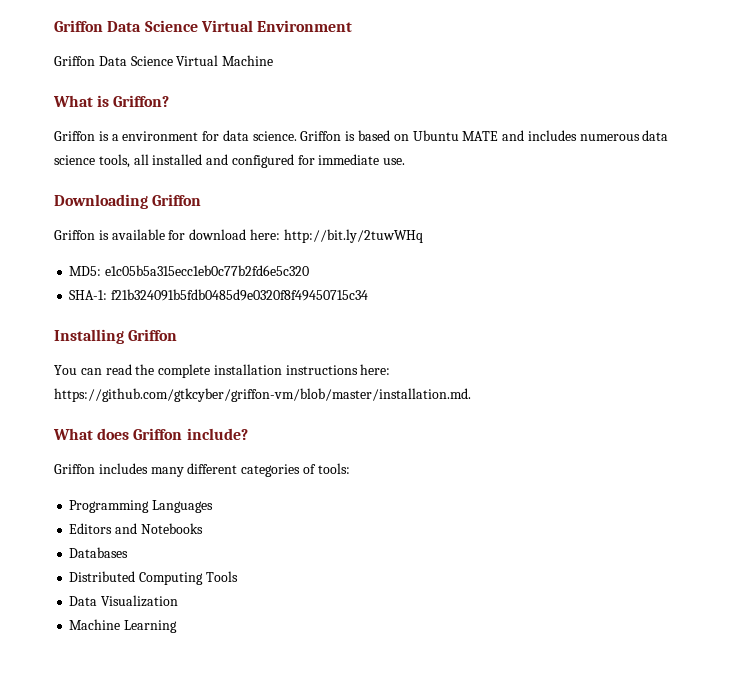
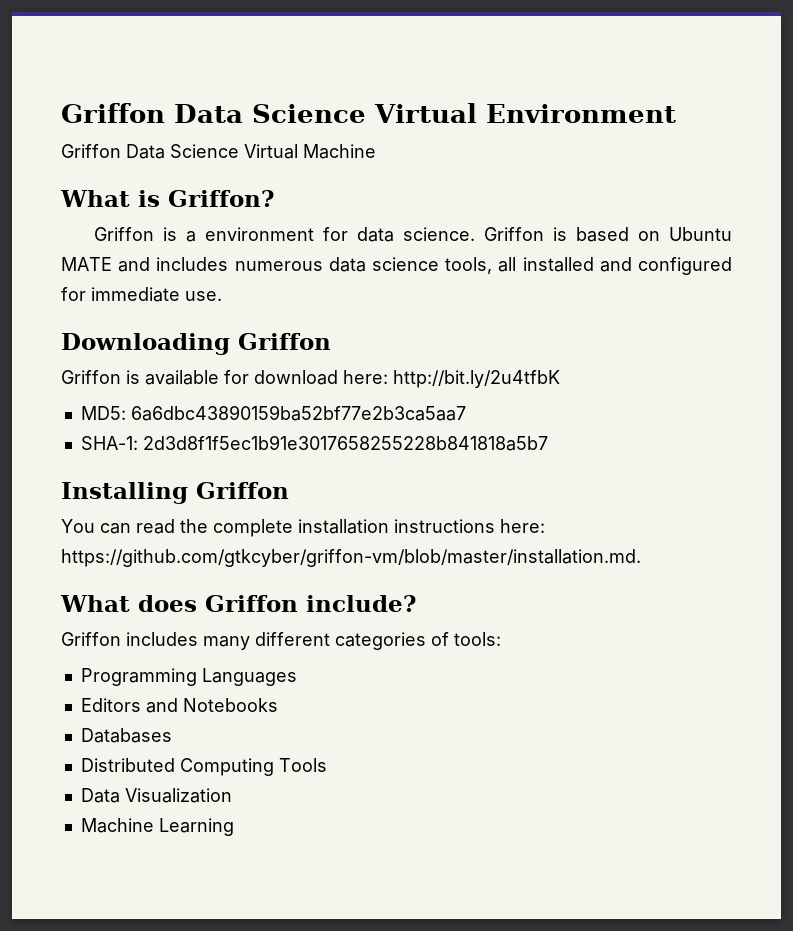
- Griffon is available for download here: http://bit.ly/2tuwWHq
+ Griffon is available for download here: http://bit.ly/2u4tfbK
- MD5: e1c05b5a315ecc1eb0c77b2fd6e5c320
+ MD5: 6a6dbc43890159ba52bf77e2b3ca5aa7
- SHA-1: f21b324091b5fdb0485d9e0320f8f49450715c34
+ SHA-1: 2d3d8f1f5ec1b91e3017658255228b841818a5b7

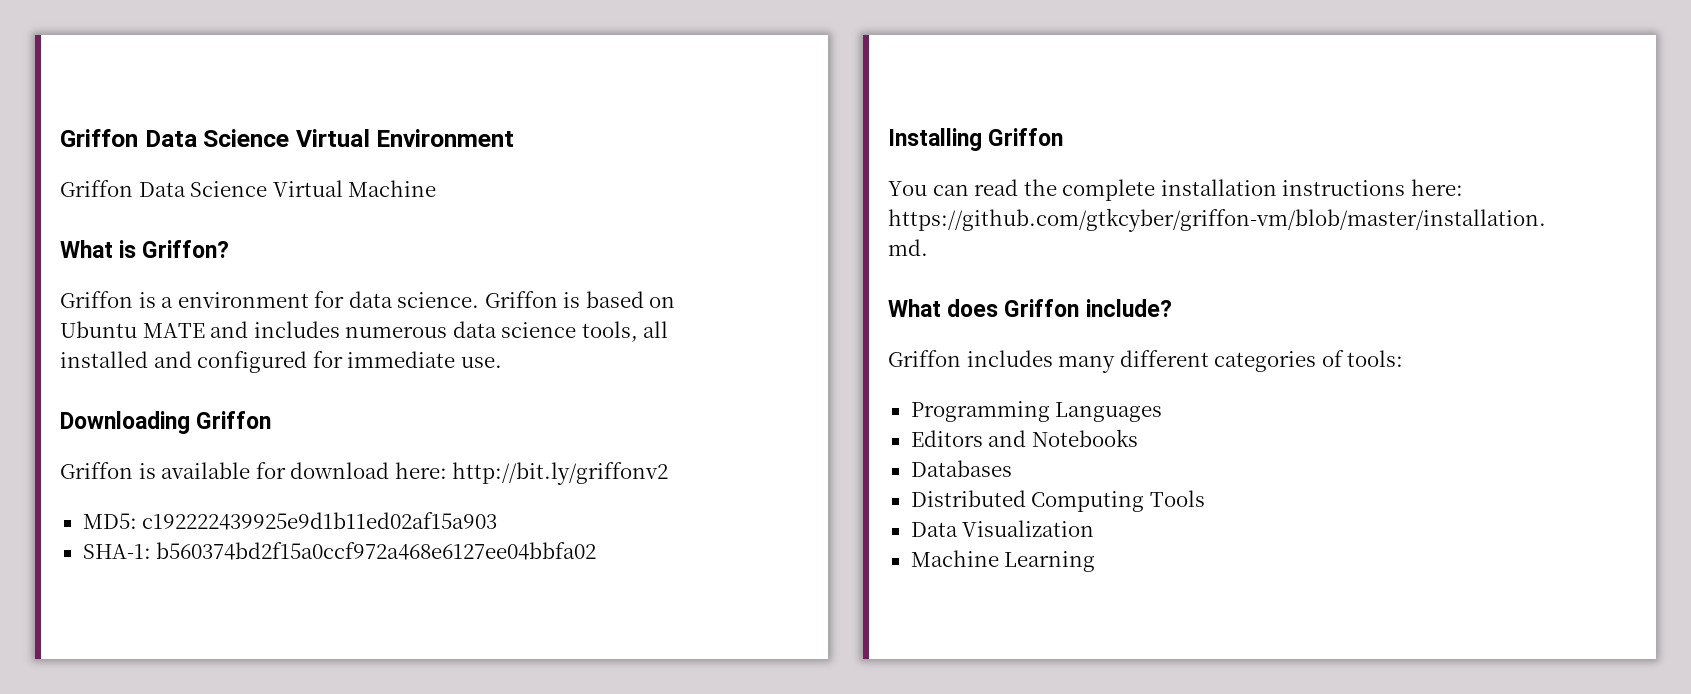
- Griffon is available for download here: http://bit.ly/2u4tfbK
+ Griffon is available for download here: http://bit.ly/griffonv2
- MD5: 6a6dbc43890159ba52bf77e2b3ca5aa7
+ MD5: c192222439925e9d1b11ed02af15a903
- SHA-1: 2d3d8f1f5ec1b91e3017658255228b841818a5b7
+ SHA-1: b560374bd2f15a0ccf972a468e6127ee04bbfa02

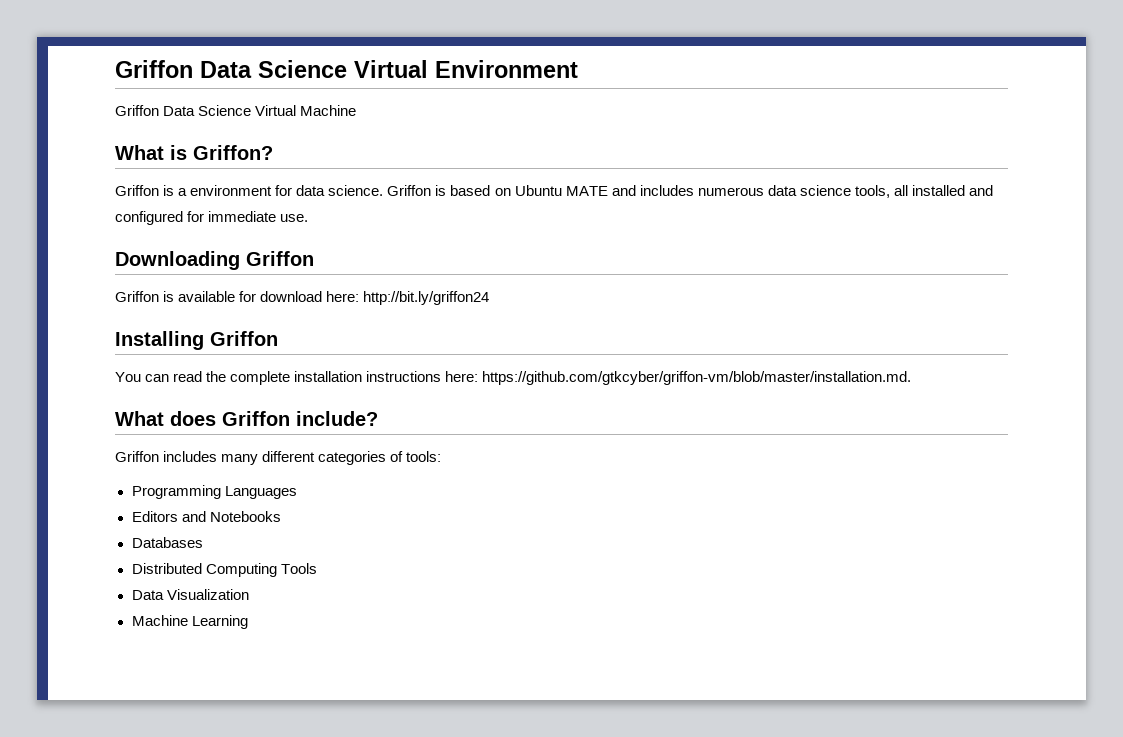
- Griffon is available for download here: http://bit.ly/griffonv2
- MD5: c192222439925e9d1b11ed02af15a903
- SHA-1: b560374bd2f15a0ccf972a468e6127ee04bbfa02
+ Griffon is available for download here: http://bit.ly/griffon24

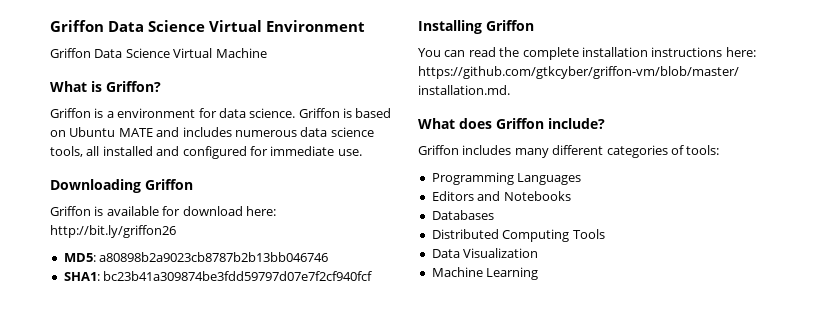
- Griffon is available for download here: http://bit.ly/griffon24
+ Griffon is available for download here: http://bit.ly/griffon26
+ MD5: a80898b2a9023cb8787b2b13bb046746
+ SHA1: bc23b41a309874be3fdd59797d07e7f2cf940fcf

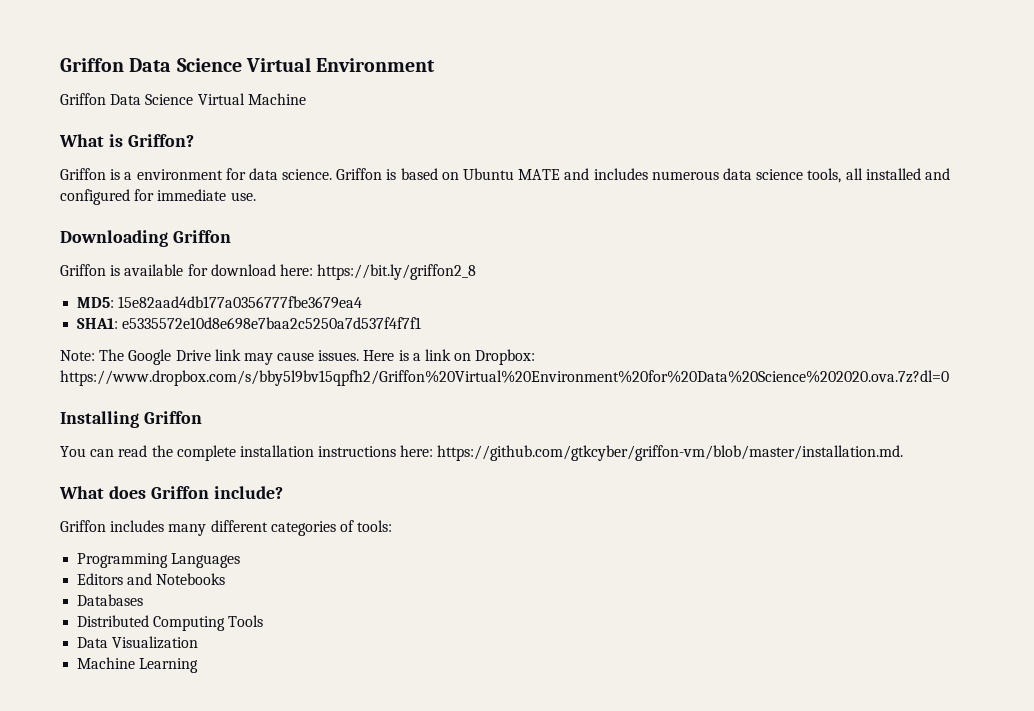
- Griffon is available for download here: http://bit.ly/griffon26
+ Griffon is available for download here: https://bit.ly/griffon2_8
- MD5: a80898b2a9023cb8787b2b13bb046746
+ MD5: 15e82aad4db177a0356777fbe3679ea4
- SHA1: bc23b41a309874be3fdd59797d07e7f2cf940fcf
+ SHA1: e5335572e10d8e698e7baa2c5250a7d537f4f7f1
+ Note: The Google Drive link may cause issues. Here is a link on Dropbox: https://www.dropbox.com/s/bby5l9bv15qpfh2/Griffon%20Virtual%20Environment%20for%20Data%20Science%202020.ova.7z?dl=0

